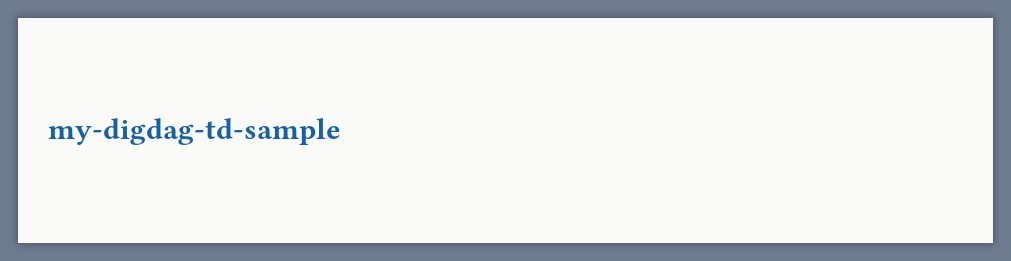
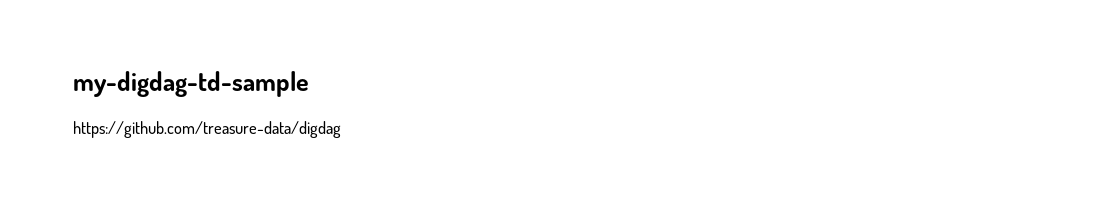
+ https://github.com/treasure-data/digdag

